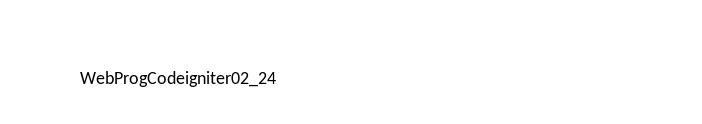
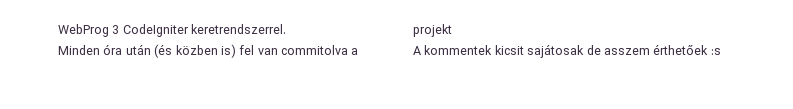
- WebProgCodeigniter02_24
+ WebProg 3 CodeIgniter keretrendszerrel.
+ Minden óra után (és közben is) fel van commitolva a projekt
+ A kommentek kicsit sajátosak de asszem érthetőek :s

